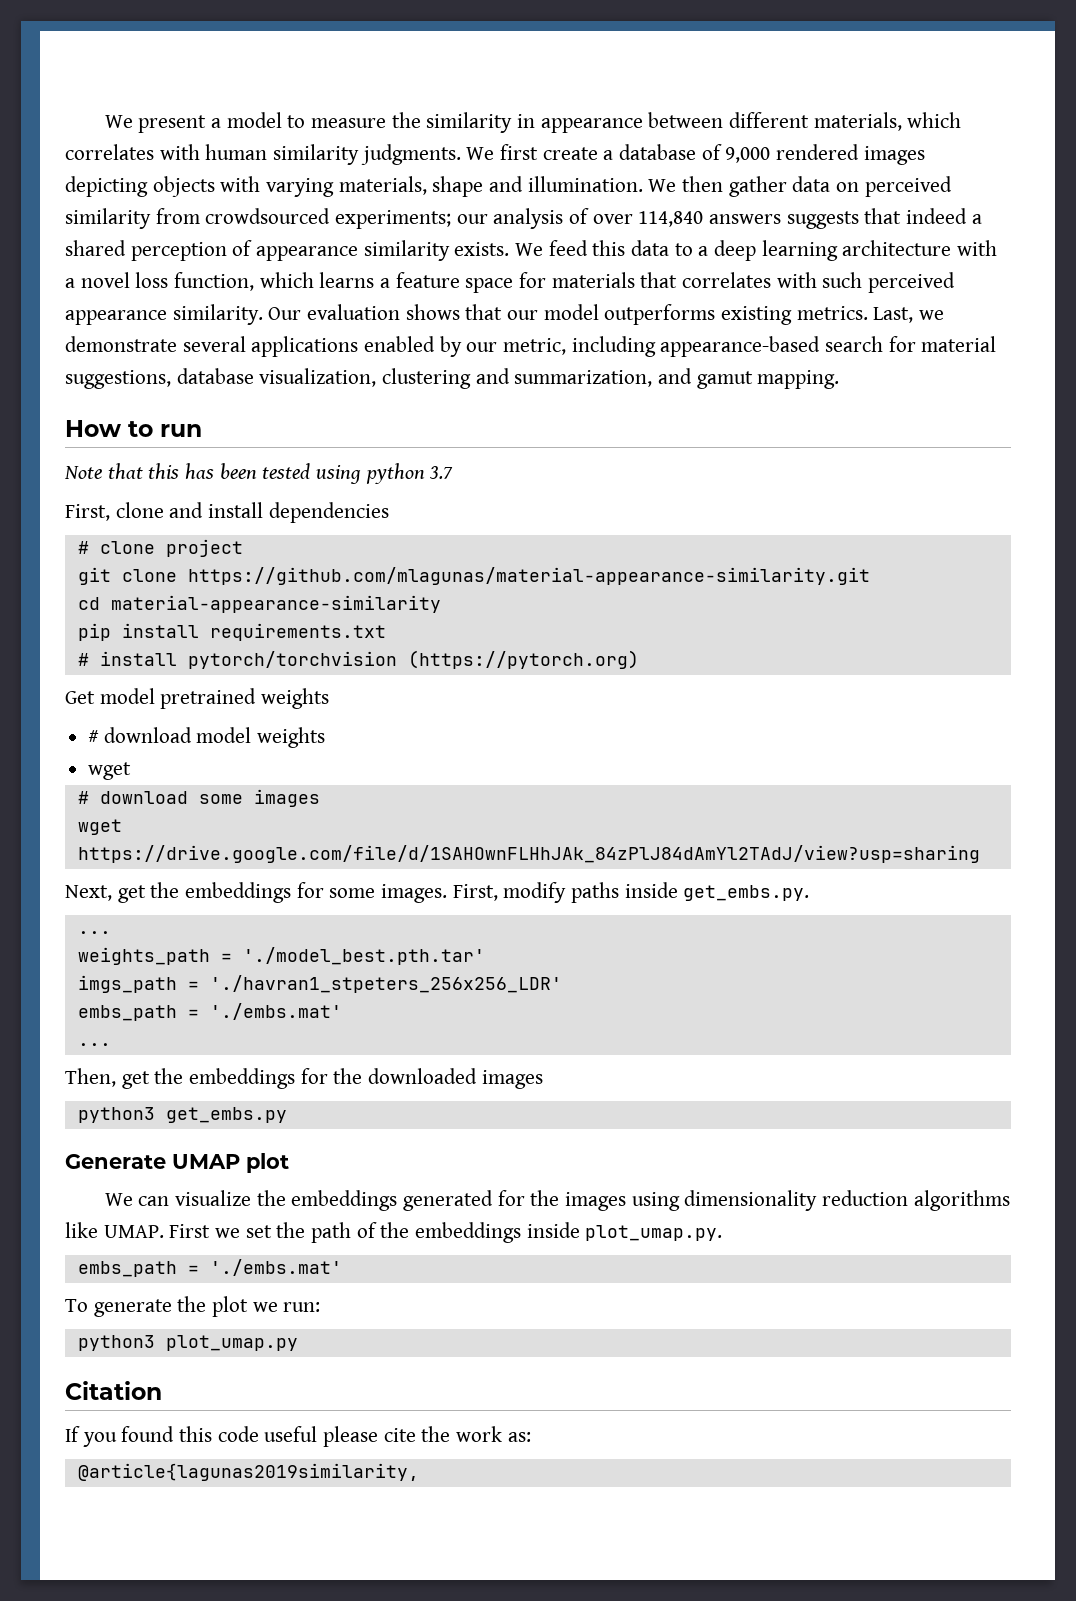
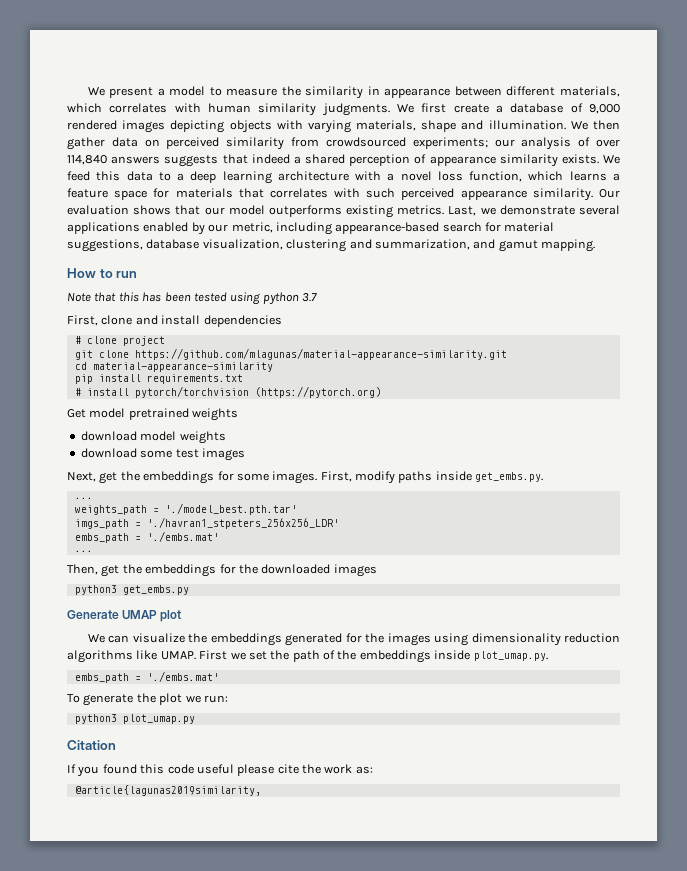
- # download model weights
- wget
- # download some images
- wget https://drive.google.com/file/d/1SAHOwnFLHhJAk_84zPlJ84dAmYl2TAdJ/view?usp=sharing
+ download model weights
+ download some test images

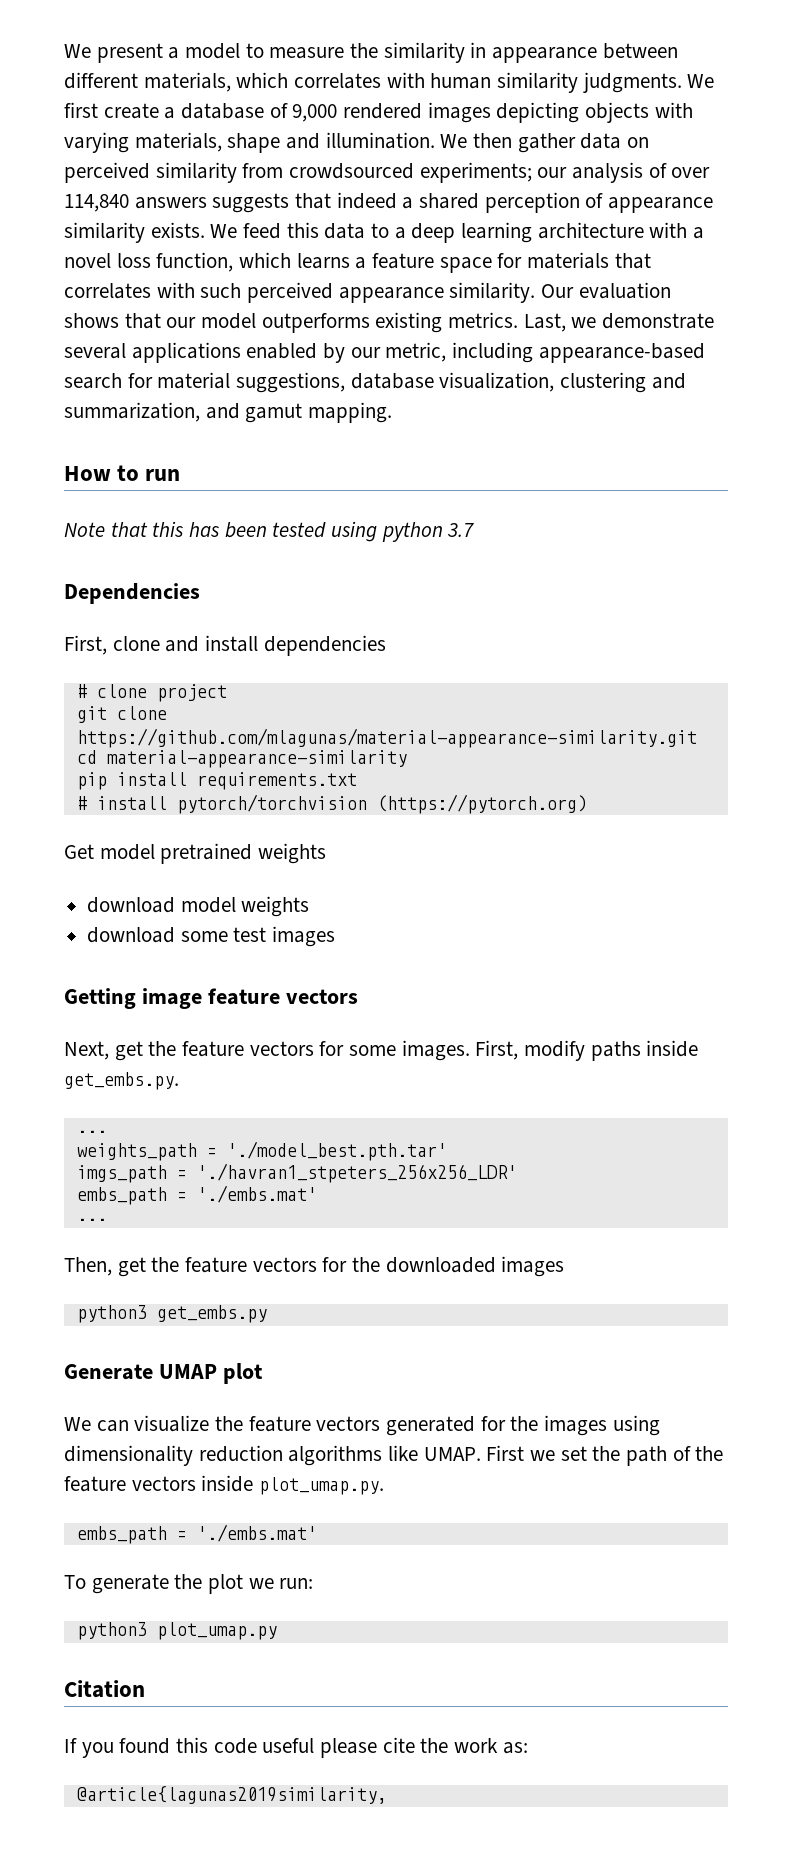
+ Dependencies
+ Getting image feature vectors
- Next, get the embeddings for some images.
+ Next, get the feature vectors for some images.
- Then, get the embeddings for the downloaded images
+ Then, get the feature vectors for the downloaded images
- We can visualize the embeddings generated for the images using dimensionality reduction algorithms like UMAP.
+ We can visualize the feature vectors generated for the images using dimensionality reduction algorithms like UMAP.
- First we set the path of the embeddings inside plot_umap.py.
+ First we set the path of the feature vectors inside plot_umap.py.

